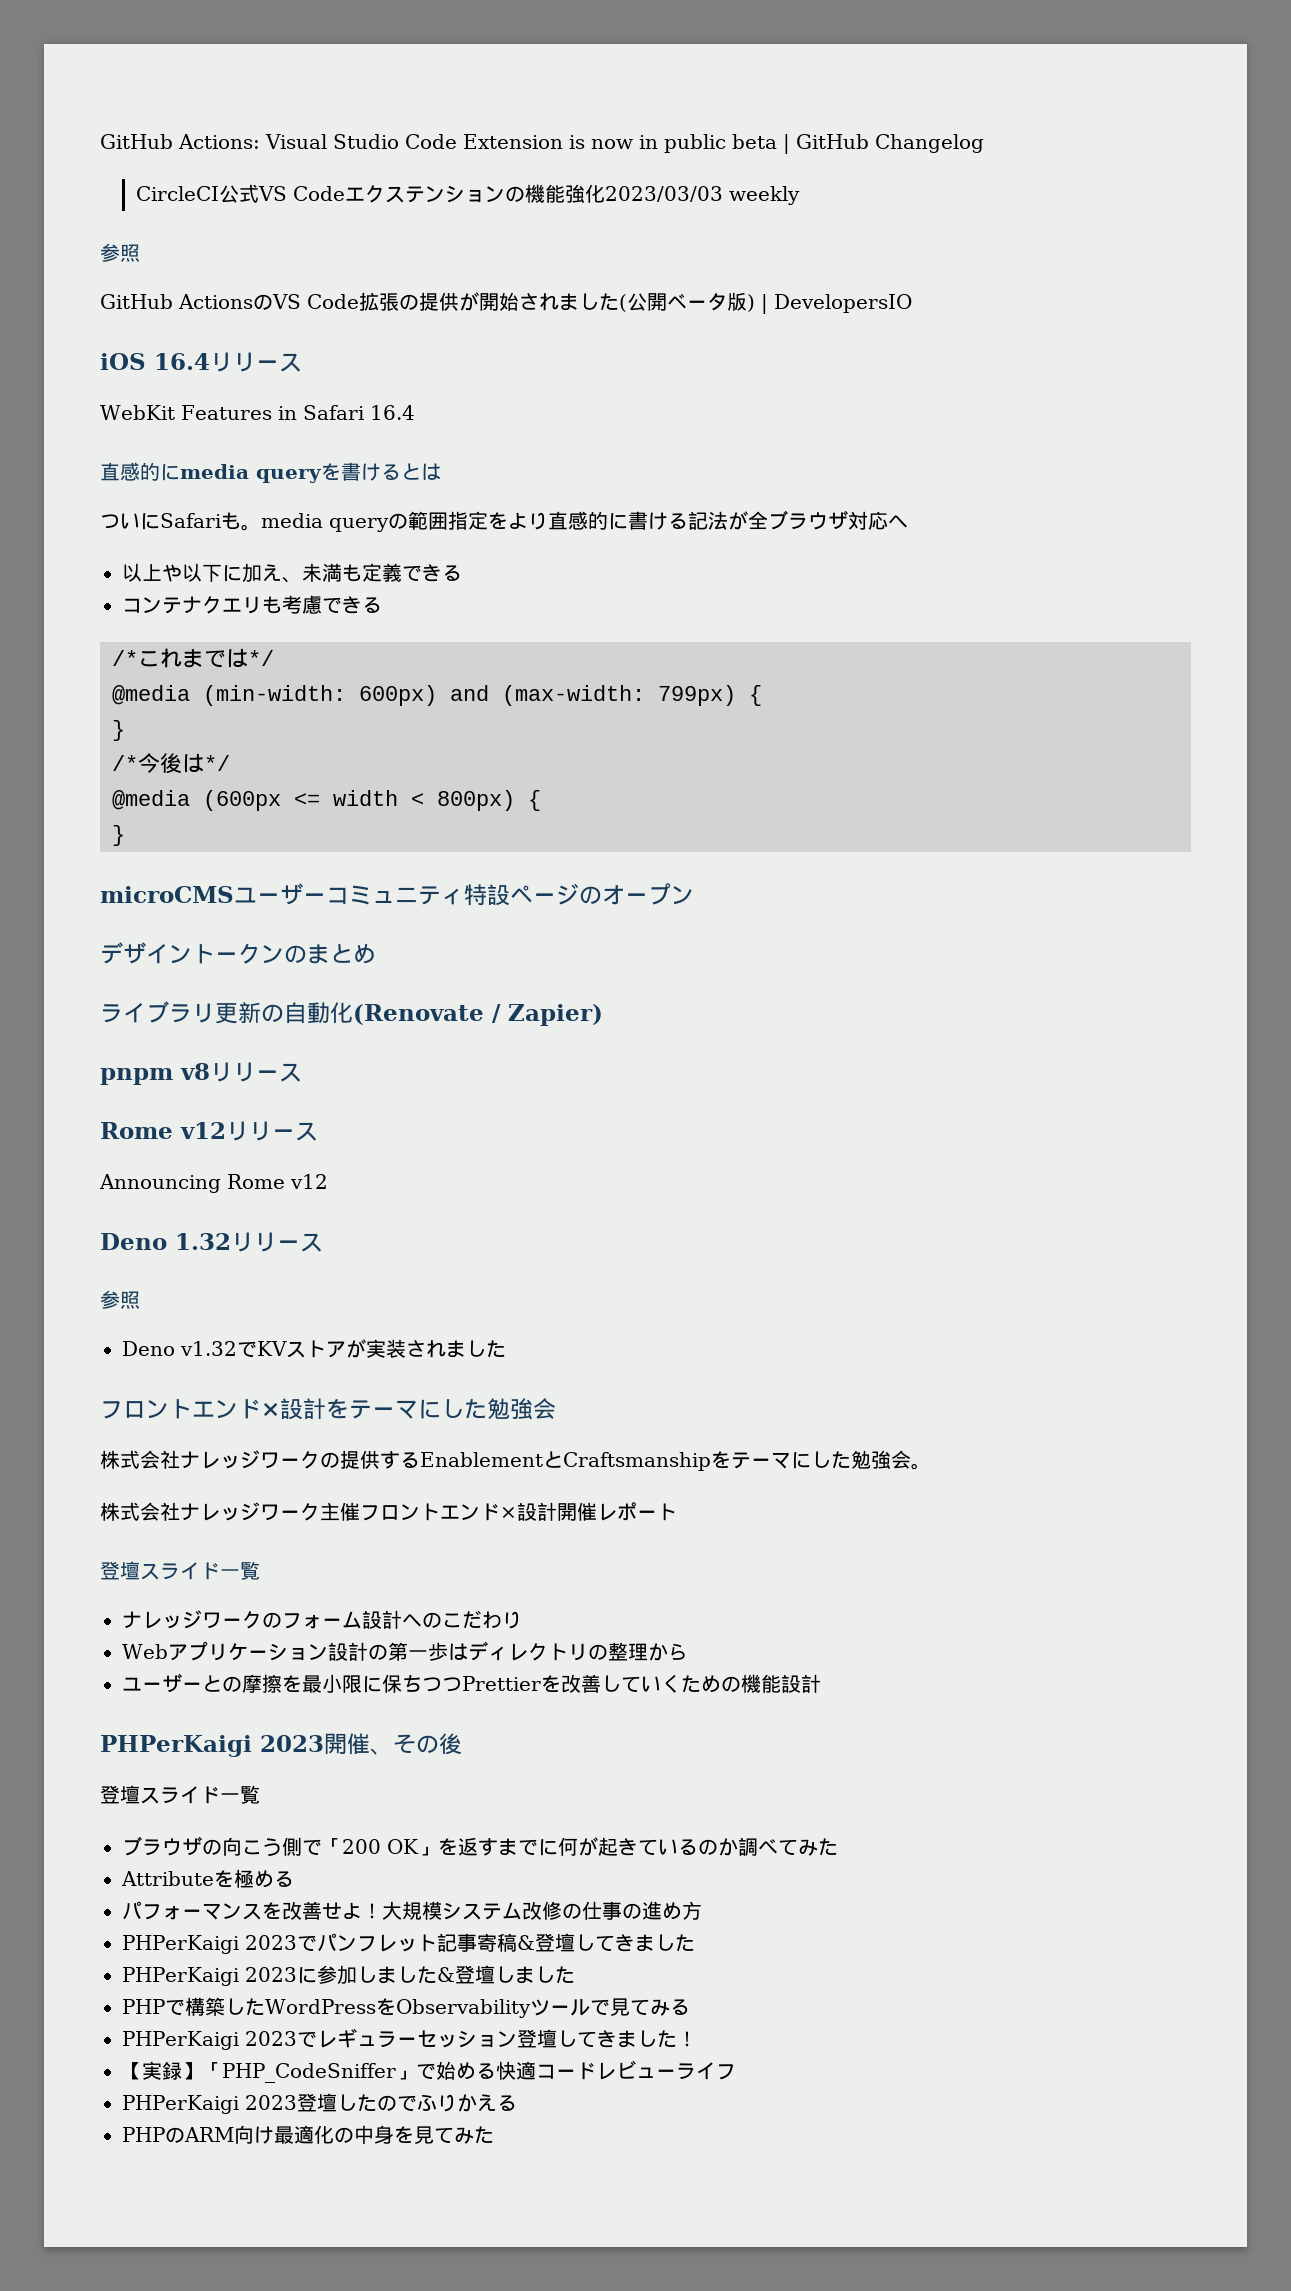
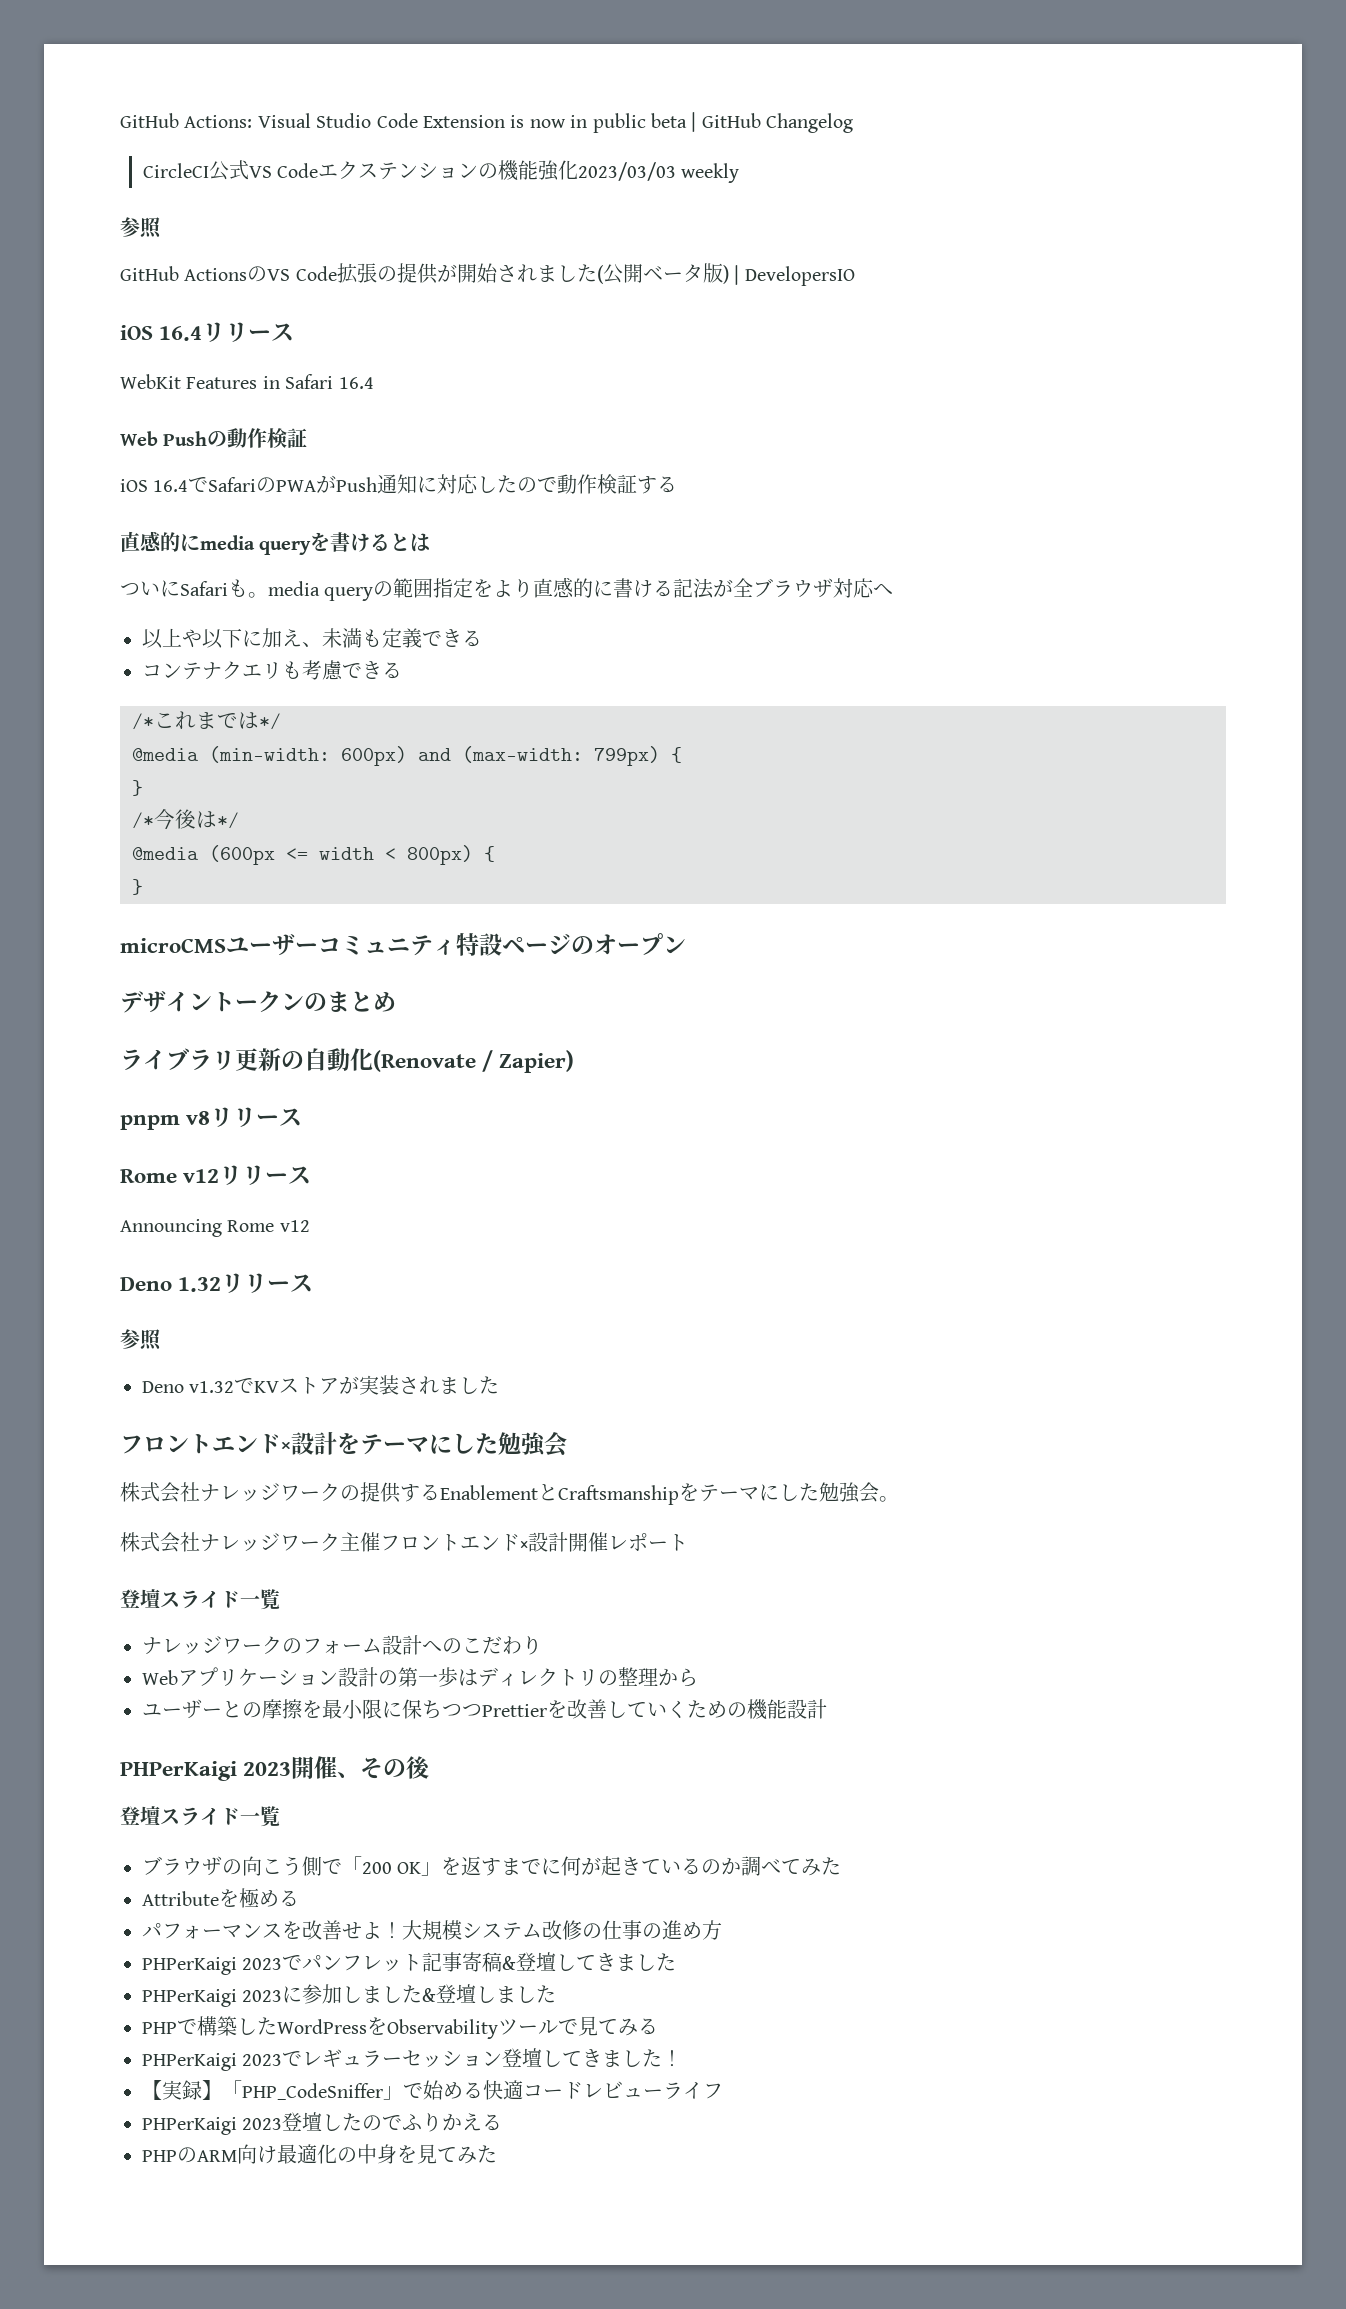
+ Web Pushの動作検証
+ iOS 16.4でSafariのPWAがPush通知に対応したので動作検証する

